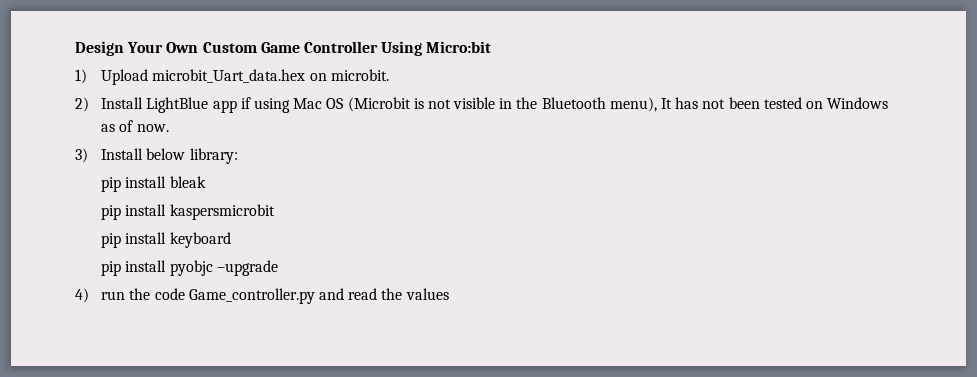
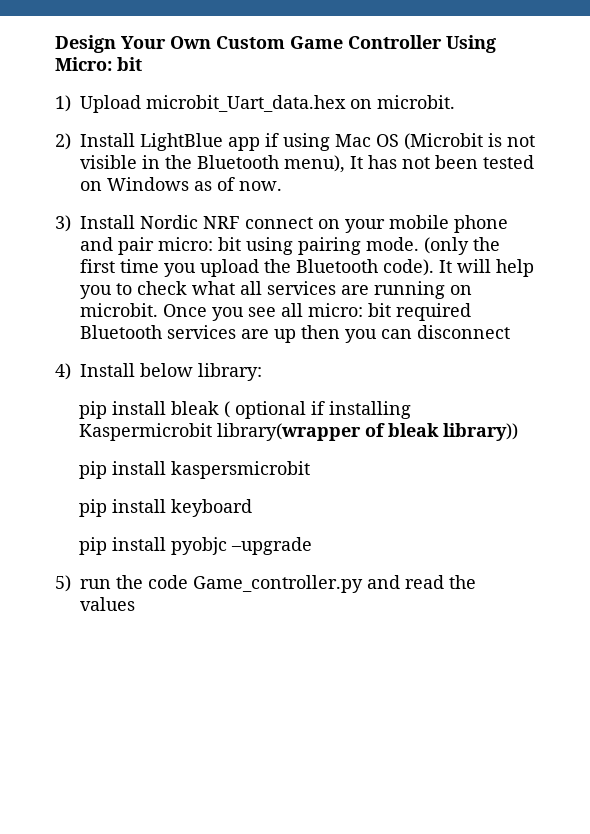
- Design Your Own Custom Game Controller Using Micro:bit
+ Design Your Own Custom Game Controller Using Micro: bit
- 3) Install below library:
+ 3) Install Nordic NRF connect on your mobile phone and pair micro: bit using pairing mode. (only the first time you upload the Bluetooth code). It will help you to check what all services are running on microbit. Once you see all micro: bit required Bluetooth services are up then you can disconnect
+ 4) Install below library:
- pip install bleak
+ pip install bleak ( optional if installing Kaspermicrobit library(wrapper of bleak library))
- 4) run the code Game_controller.py and read the values
+ 5) run the code Game_controller.py and read the values

